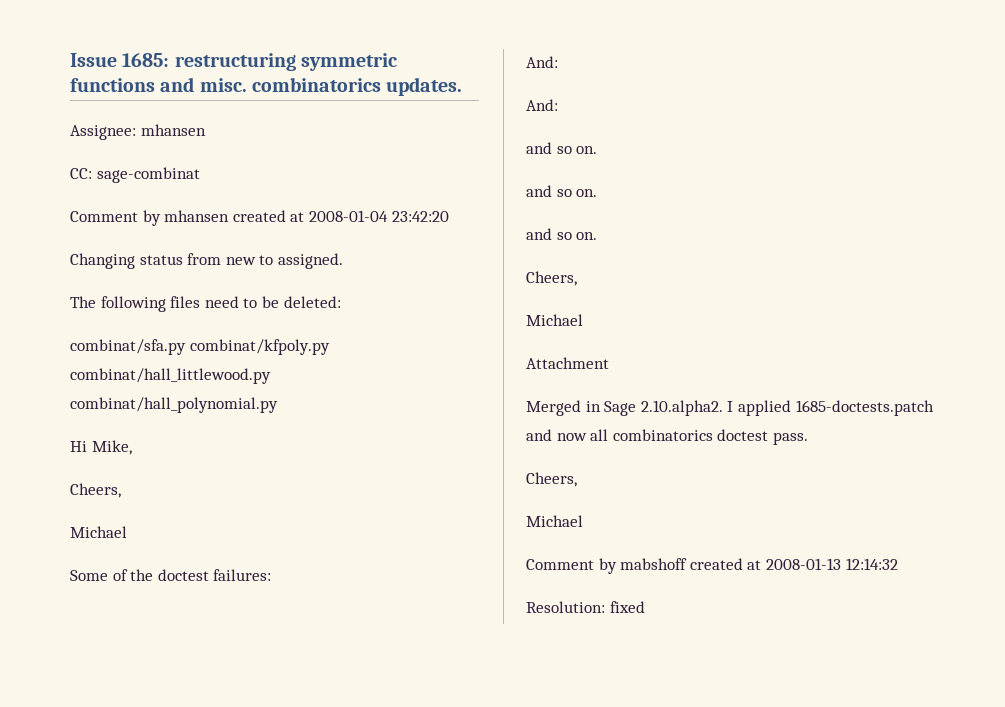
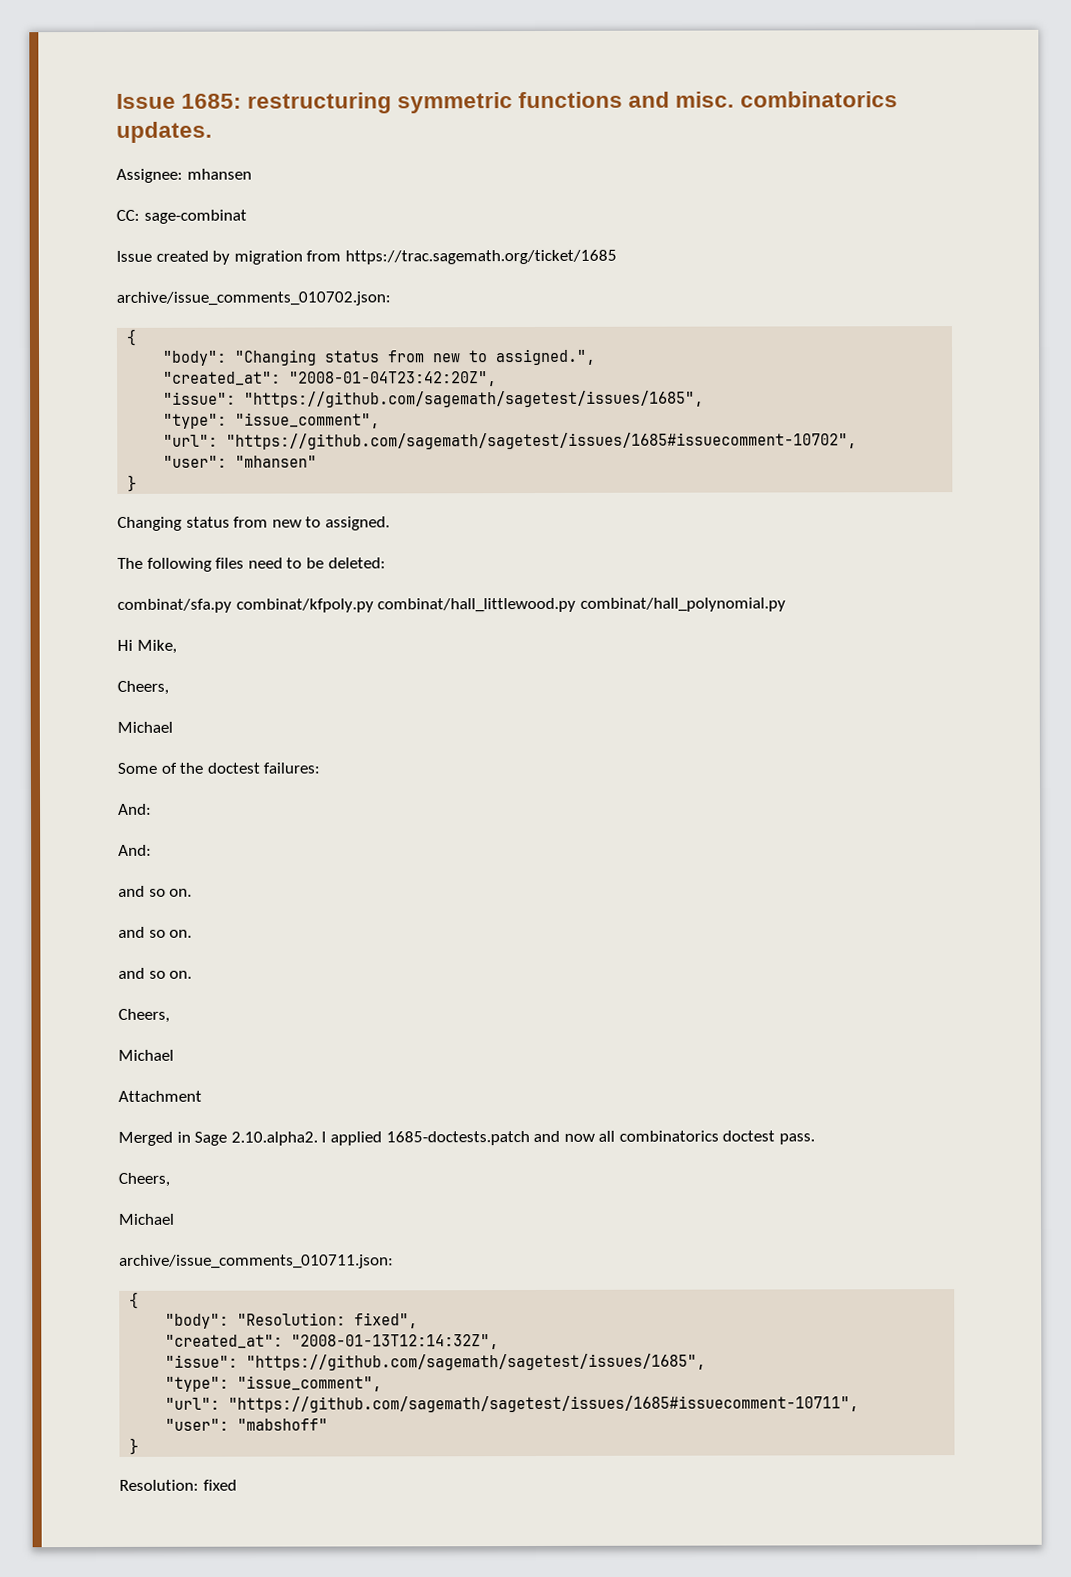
- Comment by mhansen created at 2008-01-04 23:42:20
+ Issue created by migration from https://trac.sagemath.org/ticket/1685
+ archive/issue_comments_010702.json:
+ {
+ "body": "Changing status from new to assigned.",
+ "created_at": "2008-01-04T23:42:20Z",
+ "issue": "https://github.com/sagemath/sagetest/issues/1685",
+ "type": "issue_comment",
+ "url": "https://github.com/sagemath/sagetest/issues/1685#issuecomment-10702",
+ "user": "mhansen"
+ }
- Comment by mabshoff created at 2008-01-13 12:14:32
+ archive/issue_comments_010711.json:
+ {
+ "body": "Resolution: fixed",
+ "created_at": "2008-01-13T12:14:32Z",
+ "issue": "https://github.com/sagemath/sagetest/issues/1685",
+ "type": "issue_comment",
+ "url": "https://github.com/sagemath/sagetest/issues/1685#issuecomment-10711",
+ "user": "mabshoff"
+ }

